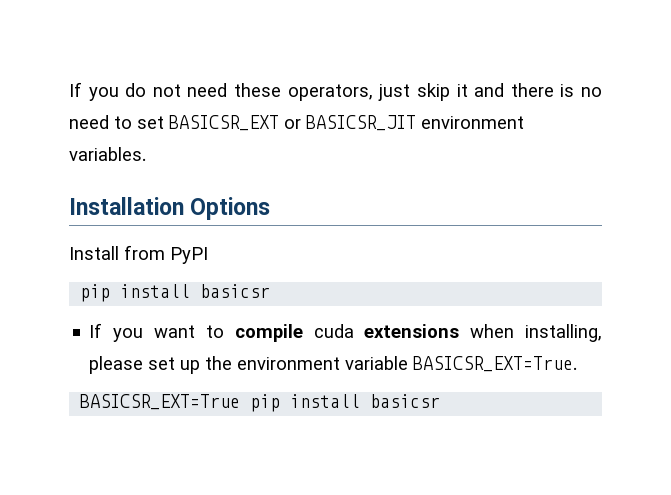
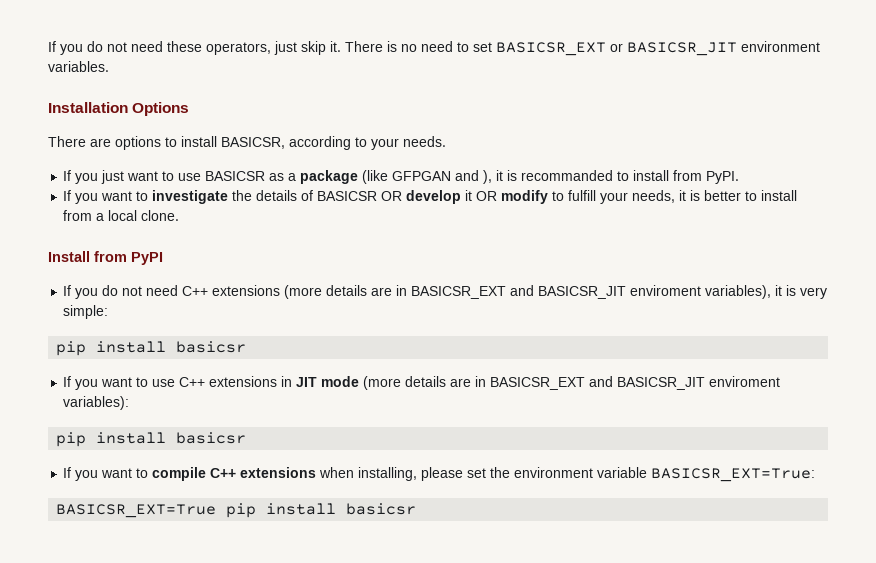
- If you do not need these operators, just skip it and there is no need to set BASICSR_EXT or BASICSR_JIT environment variables.
+ If you do not need these operators, just skip it. There is no need to set BASICSR_EXT or BASICSR_JIT environment variables.
+ There are options to install BASICSR, according to your needs.
+ If you just want to use BASICSR as a package (like GFPGAN and ), it is recommanded to install from PyPI.
+ If you want to investigate the details of BASICSR OR develop it OR modify to fulfill your needs, it is better to install from a local clone.
  Install from PyPI
+ If you do not need C++ extensions (more details are in BASICSR_EXT and BASICSR_JIT enviroment variables), it is very simple:
+ pip install basicsr
+ If you want to use C++ extensions in JIT mode (more details are in BASICSR_EXT and BASICSR_JIT enviroment variables):
- If you want to compile cuda extensions when installing, please set up the environment variable BASICSR_EXT=True.
+ If you want to compile C++ extensions when installing, please set the environment variable BASICSR_EXT=True:

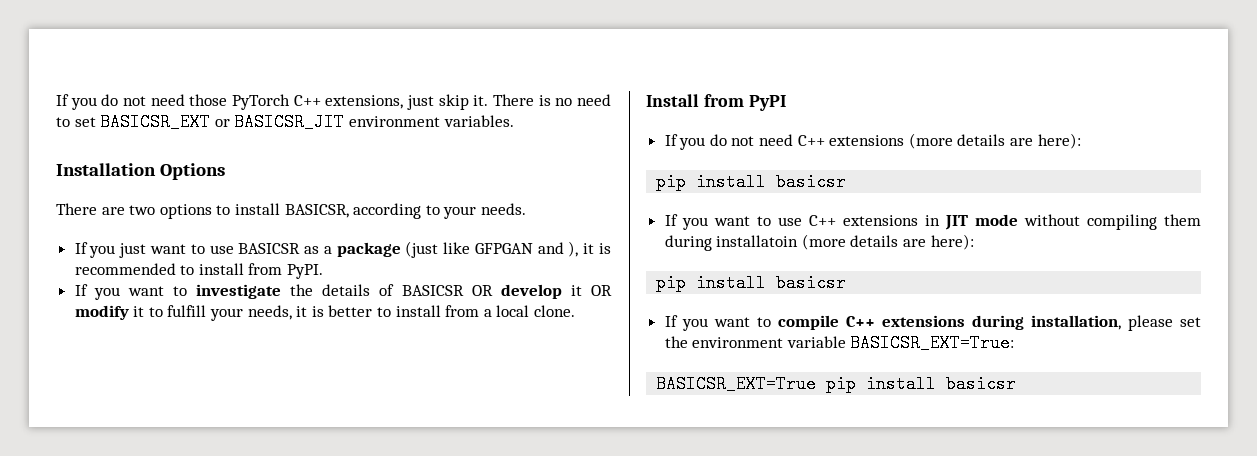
- If you do not need these operators, just skip it.
+ If you do not need those PyTorch C++ extensions, just skip it.
- There are options to install BASICSR, according to your needs.
+ There are two options to install BASICSR, according to your needs.
- If you just want to use BASICSR as a package (like GFPGAN and ), it is recommanded to install from PyPI.
+ If you just want to use BASICSR as a package (just like GFPGAN and ), it is recommended to install from PyPI.
- If you want to investigate the details of BASICSR OR develop it OR modify to fulfill your needs, it is better to install from a local clone.
+ If you want to investigate the details of BASICSR OR develop it OR modify it to fulfill your needs, it is better to install from a local clone.
- If you do not need C++ extensions (more details are in BASICSR_EXT and BASICSR_JIT enviroment variables), it is very simple:
+ If you do not need C++ extensions (more details are here):
- If you want to use C++ extensions in JIT mode (more details are in BASICSR_EXT and BASICSR_JIT enviroment variables):
+ If you want to use C++ extensions in JIT mode without compiling them during installatoin (more details are here):
- If you want to compile C++ extensions when installing, please set the environment variable BASICSR_EXT=True:
+ If you want to compile C++ extensions during installation, please set the environment variable BASICSR_EXT=True:

